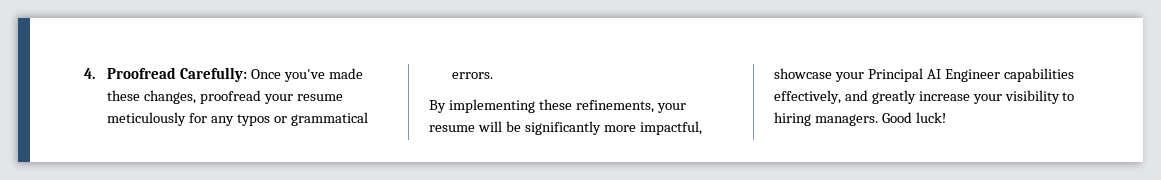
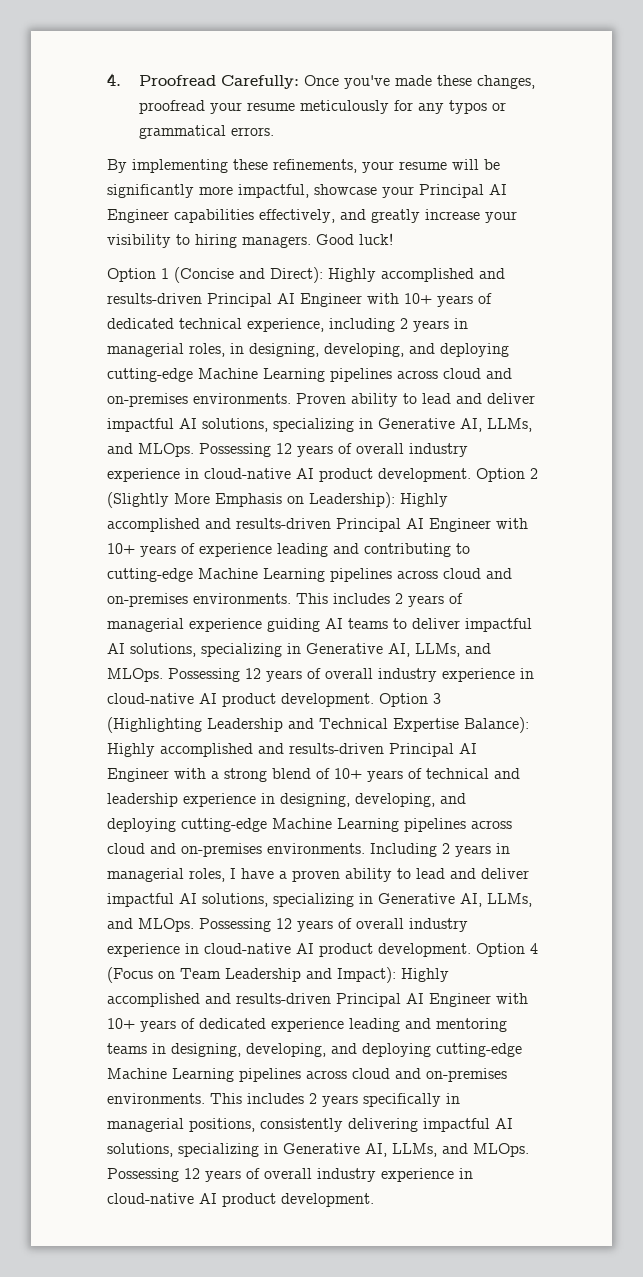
+ Option 1 (Concise and Direct): Highly accomplished and results-driven Principal AI Engineer with 10+ years of dedicated technical experience, including 2 years in managerial roles, in designing, developing, and deploying cutting-edge Machine Learning pipelines across cloud and on-premises environments. Proven ability to lead and deliver impactful AI solutions, specializing in Generative AI, LLMs, and MLOps. Possessing 12 years of overall industry experience in cloud-native AI product development. Option 2 (Slightly More Emphasis on Leadership): Highly accomplished and results-driven Principal AI Engineer with 10+ years of experience leading and contributing to cutting-edge Machine Learning pipelines across cloud and on-premises environments. This includes 2 years of managerial experience guiding AI teams to deliver impactful AI solutions, specializing in Generative AI, LLMs, and MLOps. Possessing 12 years of overall industry experience in cloud-native AI product development. Option 3 (Highlighting Leadership and Technical Expertise Balance): Highly accomplished and results-driven Principal AI Engineer with a strong blend of 10+ years of technical and leadership experience in designing, developing, and deploying cutting-edge Machine Learning pipelines across cloud and on-premises environments. Including 2 years in managerial roles, I have a proven ability to lead and deliver impactful AI solutions, specializing in Generative AI, LLMs, and MLOps. Possessing 12 years of overall industry experience in cloud-native AI product development. Option 4 (Focus on Team Leadership and Impact): Highly accomplished and results-driven Principal AI Engineer with 10+ years of dedicated experience leading and mentoring teams in designing, developing, and deploying cutting-edge Machine Learning pipelines across cloud and on-premises environments. This includes 2 years specifically in managerial positions, consistently delivering impactful AI solutions, specializing in Generative AI, LLMs, and MLOps. Possessing 12 years of overall industry experience in cloud-native AI product development.

